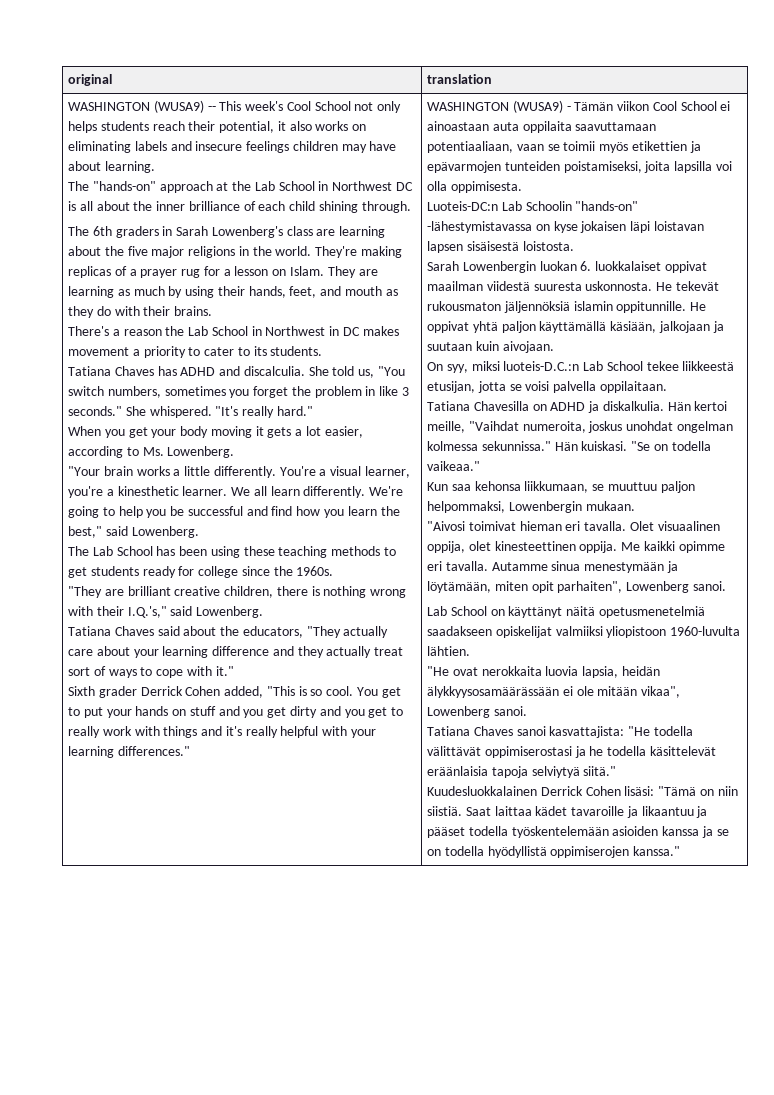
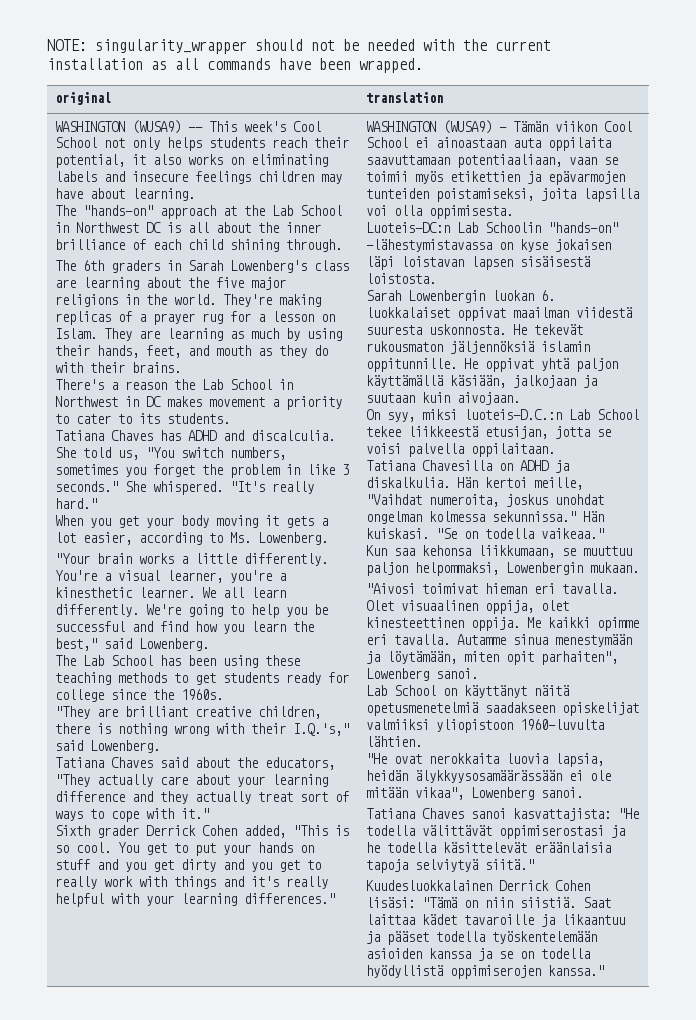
+ NOTE: singularity_wrapper should not be needed with the current installation as all commands have been wrapped.

